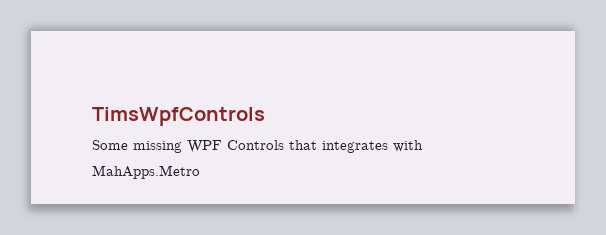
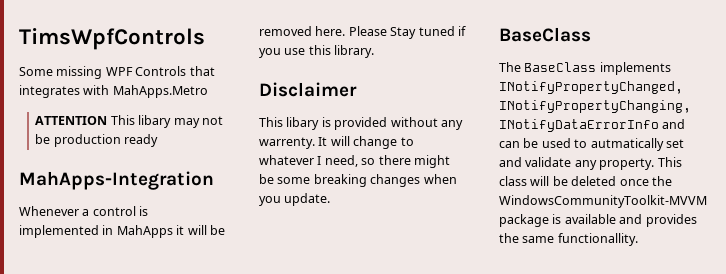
+ ATTENTION This libary may not be production ready
+ MahApps-Integration
+ Whenever a control is implemented in MahApps it will be removed here. Please Stay tuned if you use this library.
+ Disclaimer
+ This libary is provided without any warrenty. It will change to whatever I need, so there might be some breaking changes when you update.
+ BaseClass
+ The BaseClass implements INotifyPropertyChanged, INotifyPropertyChanging, INotifyDataErrorInfo and can be used to autmatically set and validate any property. This class will be deleted once the WindowsCommunityToolkit-MVVM package is available and provides the same functionallity.

